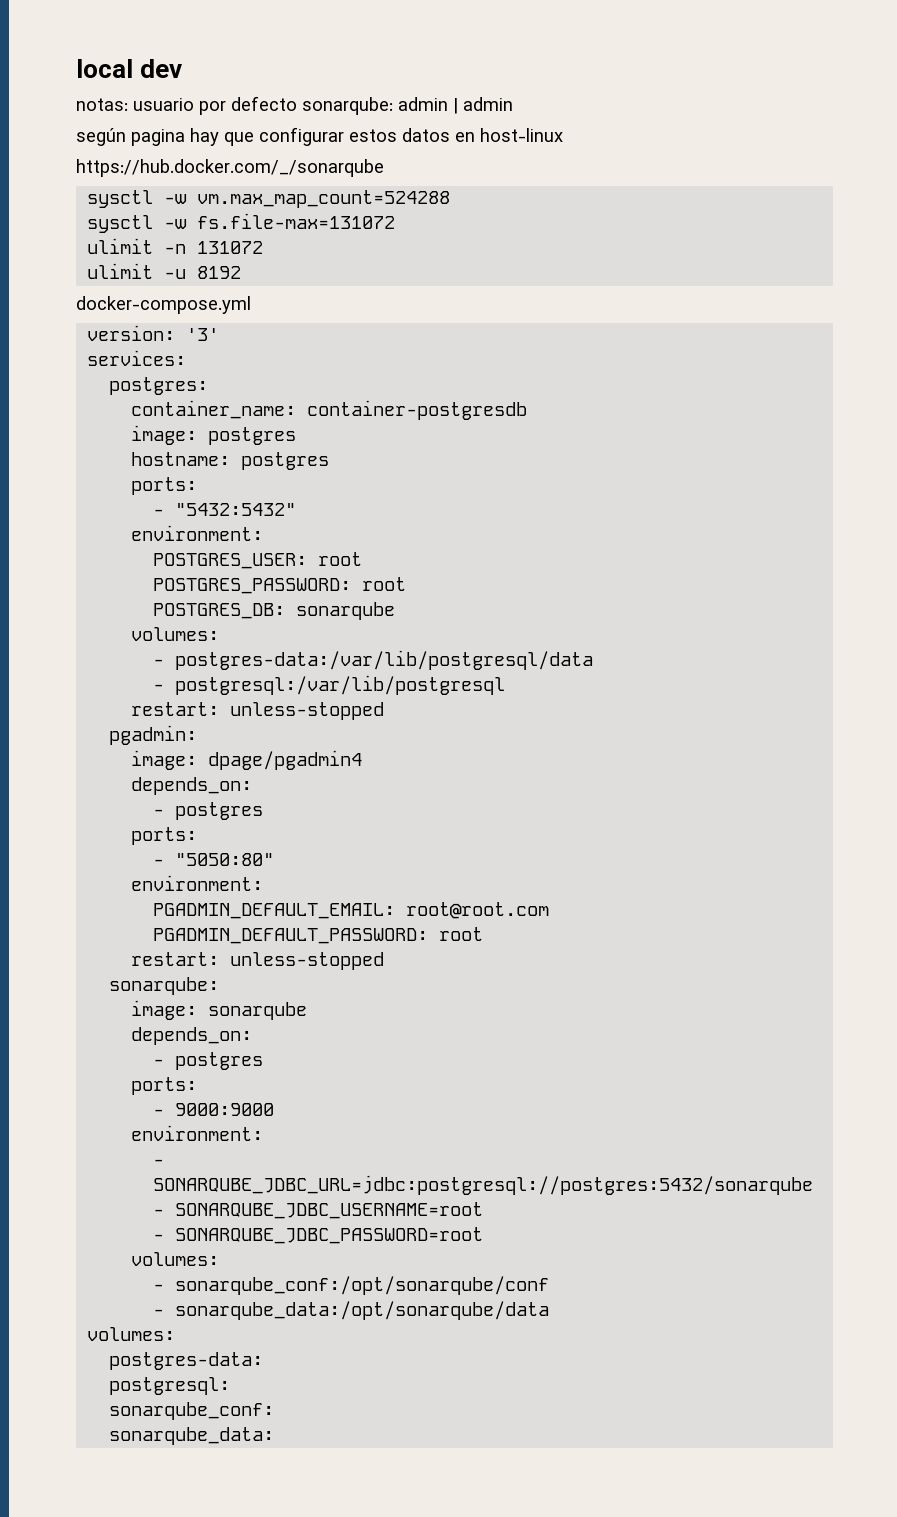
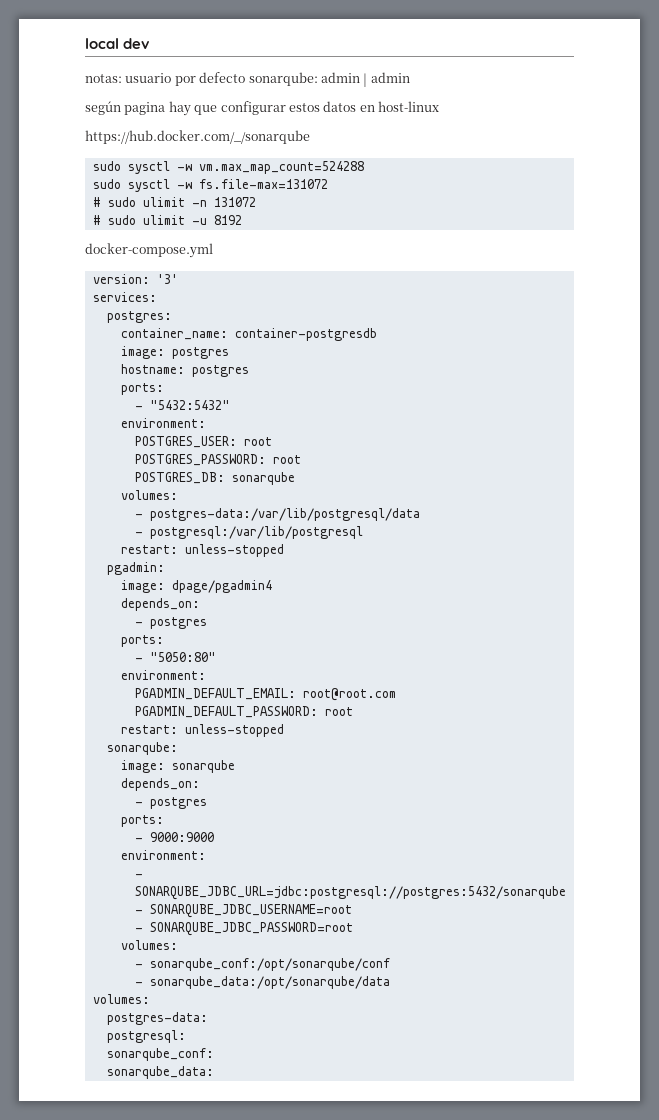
- sysctl -w vm.max_map_count=524288
+ sudo sysctl -w vm.max_map_count=524288
- sysctl -w fs.file-max=131072
+ sudo sysctl -w fs.file-max=131072
- ulimit -n 131072
+ # sudo ulimit -n 131072
- ulimit -u 8192
+ # sudo ulimit -u 8192

